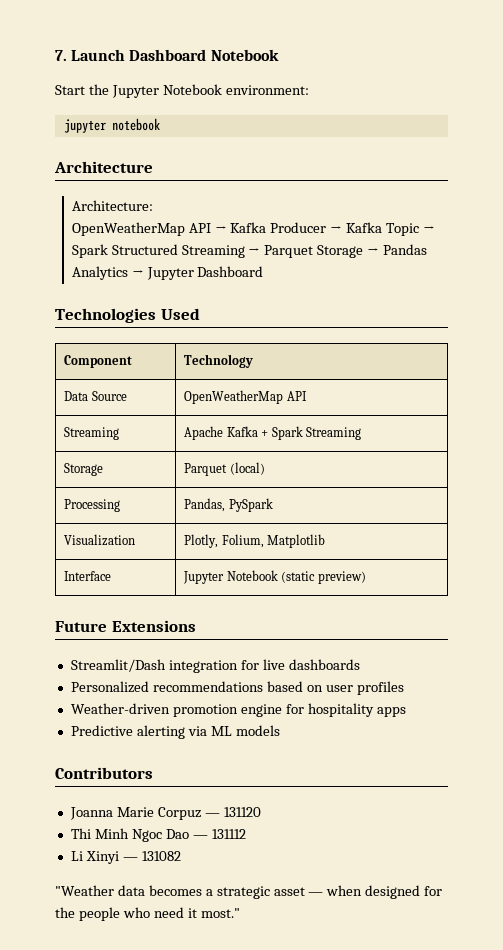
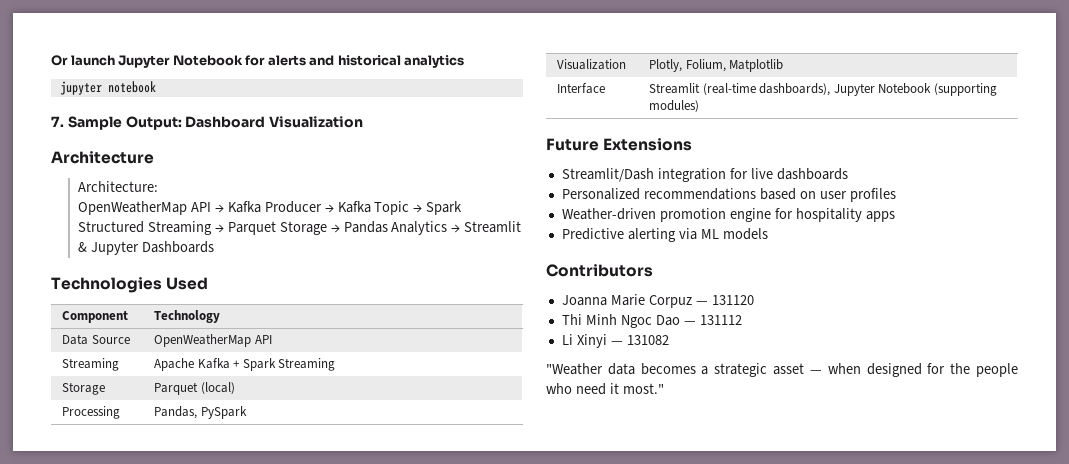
- 7. Launch Dashboard Notebook
- Start the Jupyter Notebook environment:
+ Or launch Jupyter Notebook for alerts and historical analytics
  jupyter notebook
+ 7. Sample Output: Dashboard Visualization
- OpenWeatherMap API → Kafka Producer → Kafka Topic → Spark Structured Streaming → Parquet Storage → Pandas Analytics → Jupyter Dashboard
+ OpenWeatherMap API → Kafka Producer → Kafka Topic → Spark Structured Streaming → Parquet Storage → Pandas Analytics → Streamlit & Jupyter Dashboards
- Interface | Jupyter Notebook (static preview)
+ Interface | Streamlit (real-time dashboards), Jupyter Notebook (supporting modules)

